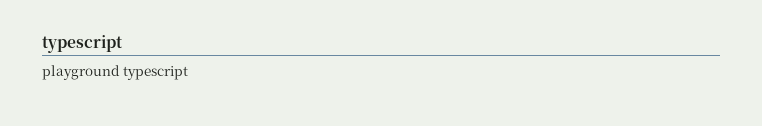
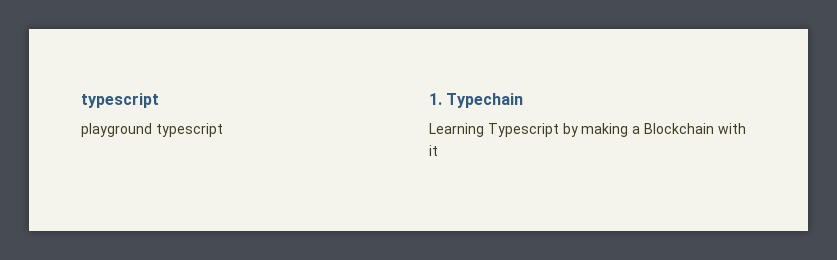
+ 1. Typechain
+ Learning Typescript by making a Blockchain with it

